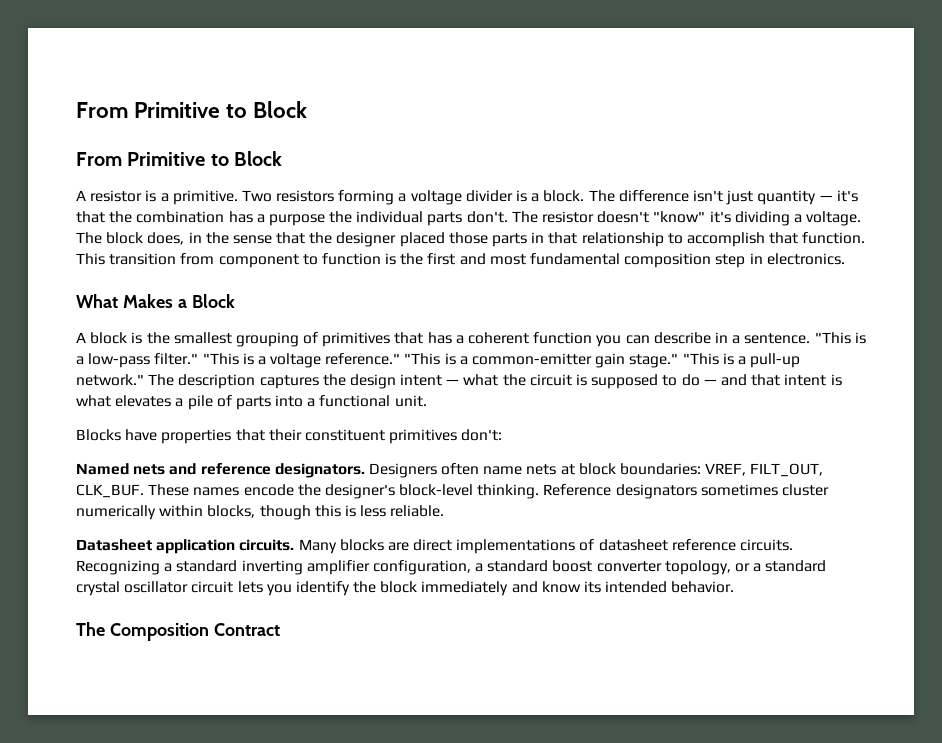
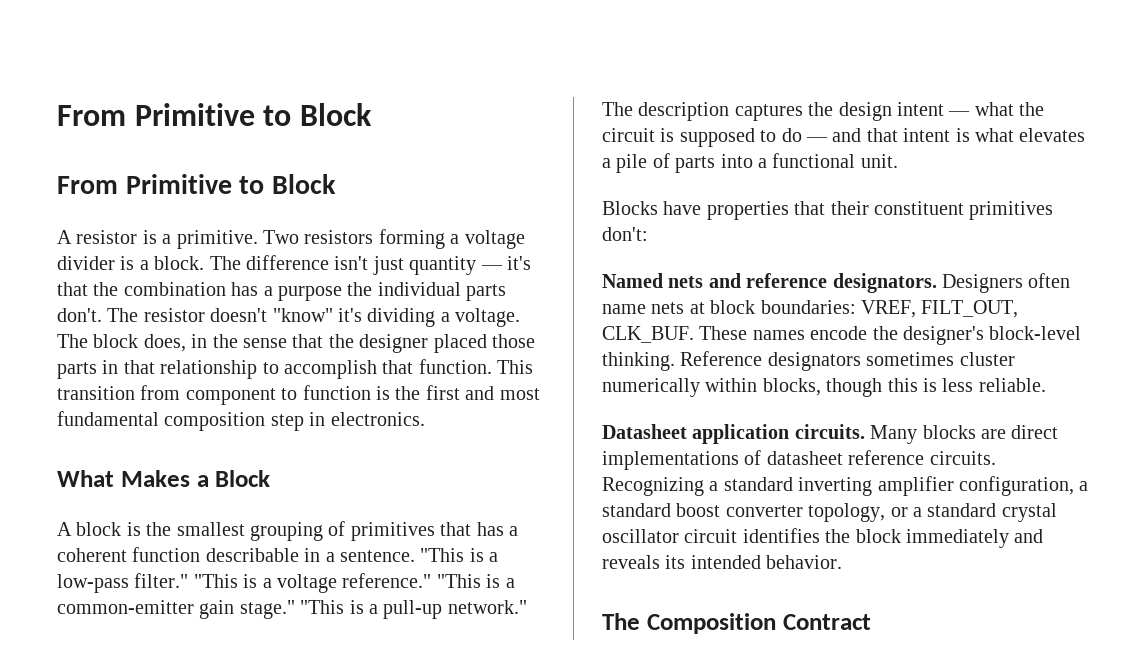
- A block is the smallest grouping of primitives that has a coherent function you can describe in a sentence.
+ A block is the smallest grouping of primitives that has a coherent function describable in a sentence.
- Recognizing a standard inverting amplifier configuration, a standard boost converter topology, or a standard crystal oscillator circuit lets you identify the block immediately and know its intended behavior.
+ Recognizing a standard inverting amplifier configuration, a standard boost converter topology, or a standard crystal oscillator circuit identifies the block immediately and reveals its intended behavior.

